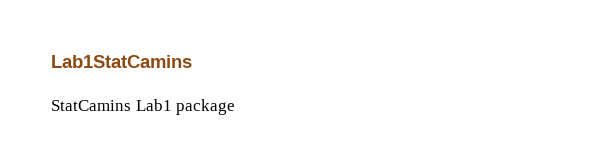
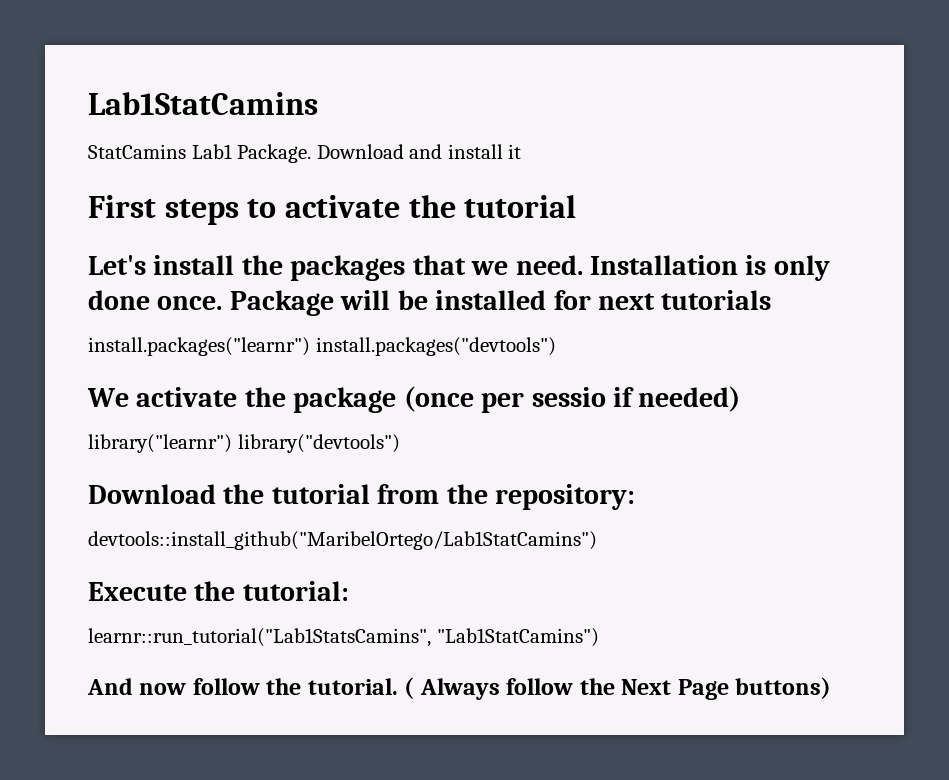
- StatCamins Lab1 package
+ StatCamins Lab1 Package. Download and install it
+ First steps to activate the tutorial
+ Let's install the packages that we need. Installation is only done once. Package will be installed for next tutorials
+ install.packages("learnr") install.packages("devtools")
+ We activate the package (once per sessio if needed)
+ library("learnr") library("devtools")
+ Download the tutorial from the repository:
+ devtools::install_github("MaribelOrtego/Lab1StatCamins")
+ Execute the tutorial:
+ learnr::run_tutorial("Lab1StatsCamins", "Lab1StatCamins")
+ And now follow the tutorial. ( Always follow the Next Page buttons)

